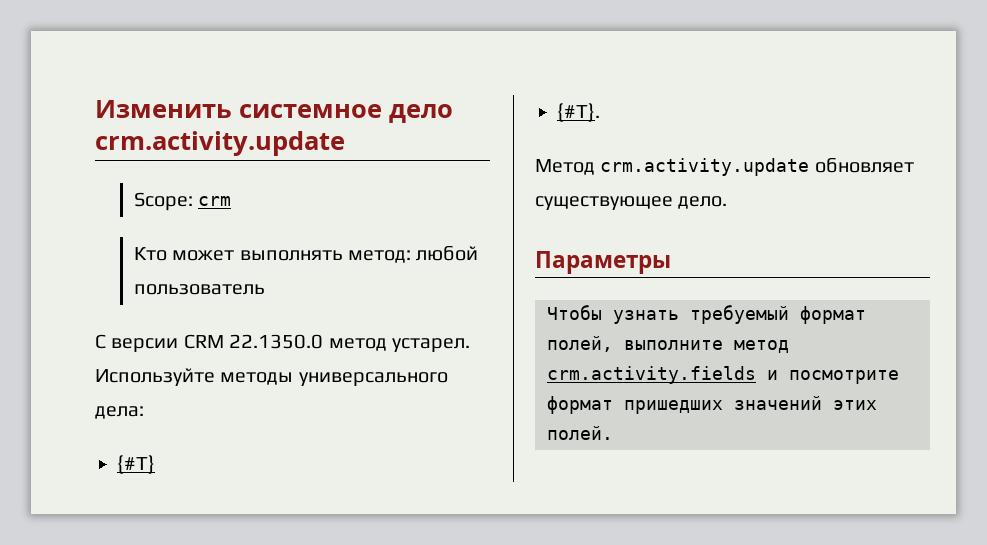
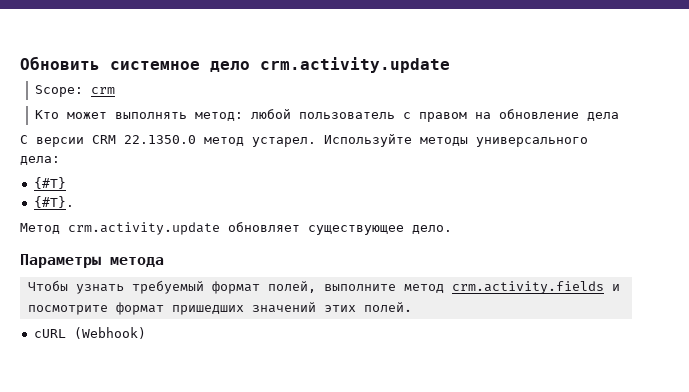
- Изменить системное дело crm.activity.update
+ Обновить системное дело crm.activity.update
- Кто может выполнять метод: любой пользователь
+ Кто может выполнять метод: любой пользователь с правом на обновление дела
- Параметры
+ Параметры метода
+ cURL (Webhook)

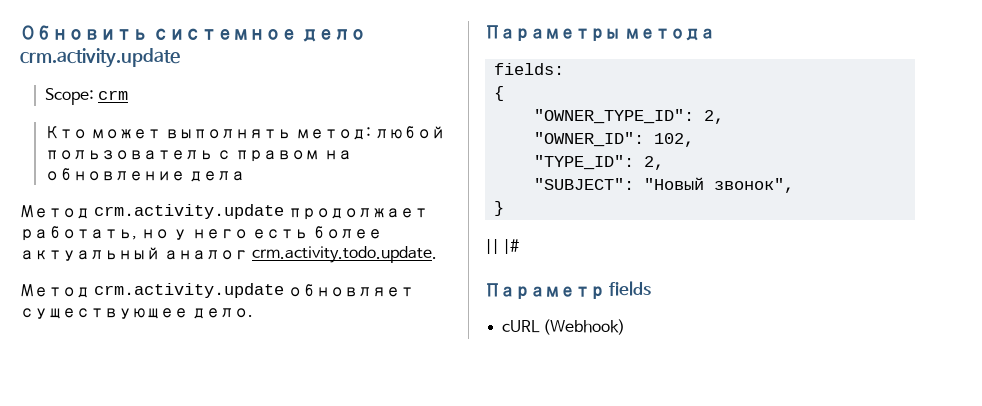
- С версии CRM 22.1350.0 метод устарел. Используйте методы универсального дела:
- {#T}
- {#T}.
+ Метод crm.activity.update продолжает работать, но у него есть более актуальный аналог crm.activity.todo.update.
- Чтобы узнать требуемый формат полей, выполните метод crm.activity.fields и посмотрите формат пришедших значений этих полей.
+ fields:
+ {
+ "OWNER_TYPE_ID": 2,
+ "OWNER_ID": 102,
+ "TYPE_ID": 2,
+ "SUBJECT": "Новый звонок",
+ }
+ || |#
+ Параметр fields

